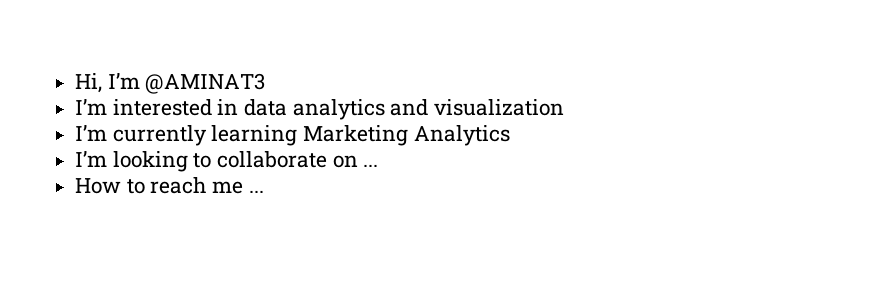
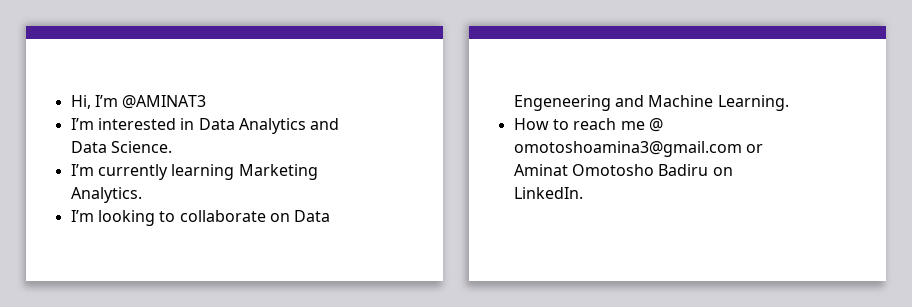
- I’m interested in data analytics and visualization
+ I’m interested in Data Analytics and Data Science.
- I’m currently learning Marketing Analytics
+ I’m currently learning Marketing Analytics.
- I’m looking to collaborate on ...
+ I’m looking to collaborate on Data Engeneering and Machine Learning.
- How to reach me ...
+ How to reach me @ omotoshoamina3@gmail.com or Aminat Omotosho Badiru on LinkedIn.

